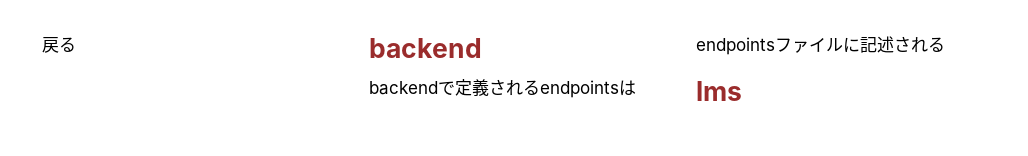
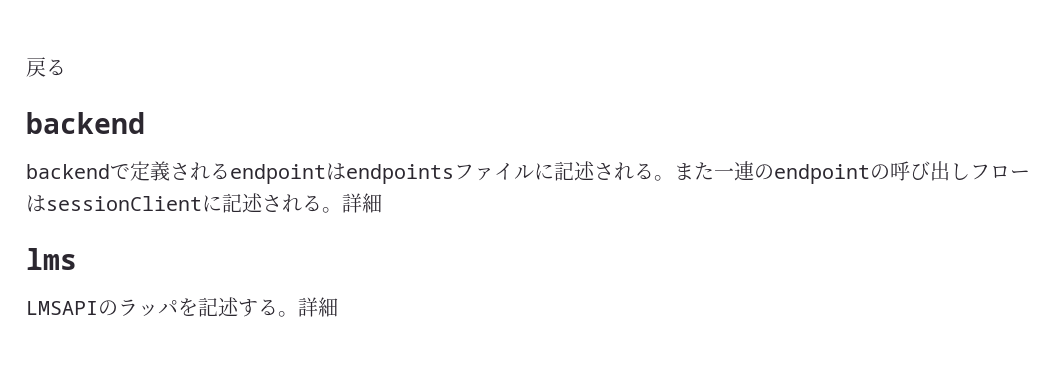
- backendで定義されるendpointsはendpointsファイルに記述される
+ backendで定義されるendpointはendpointsファイルに記述される。また一連のendpointの呼び出しフローはsessionClientに記述される。詳細
  lms
+ LMSAPIのラッパを記述する。詳細

